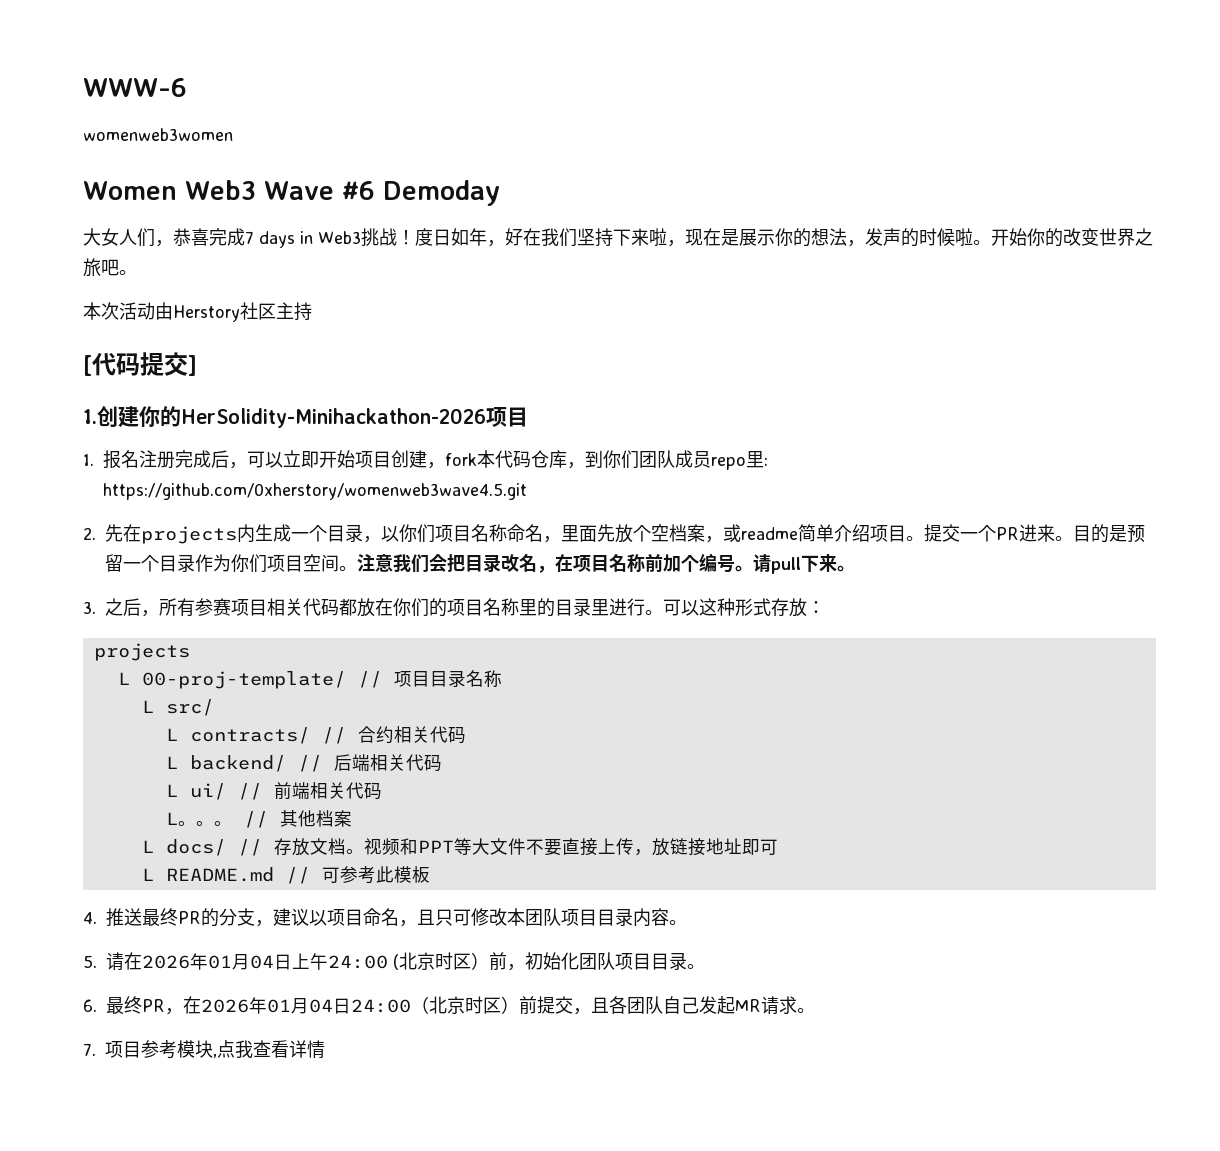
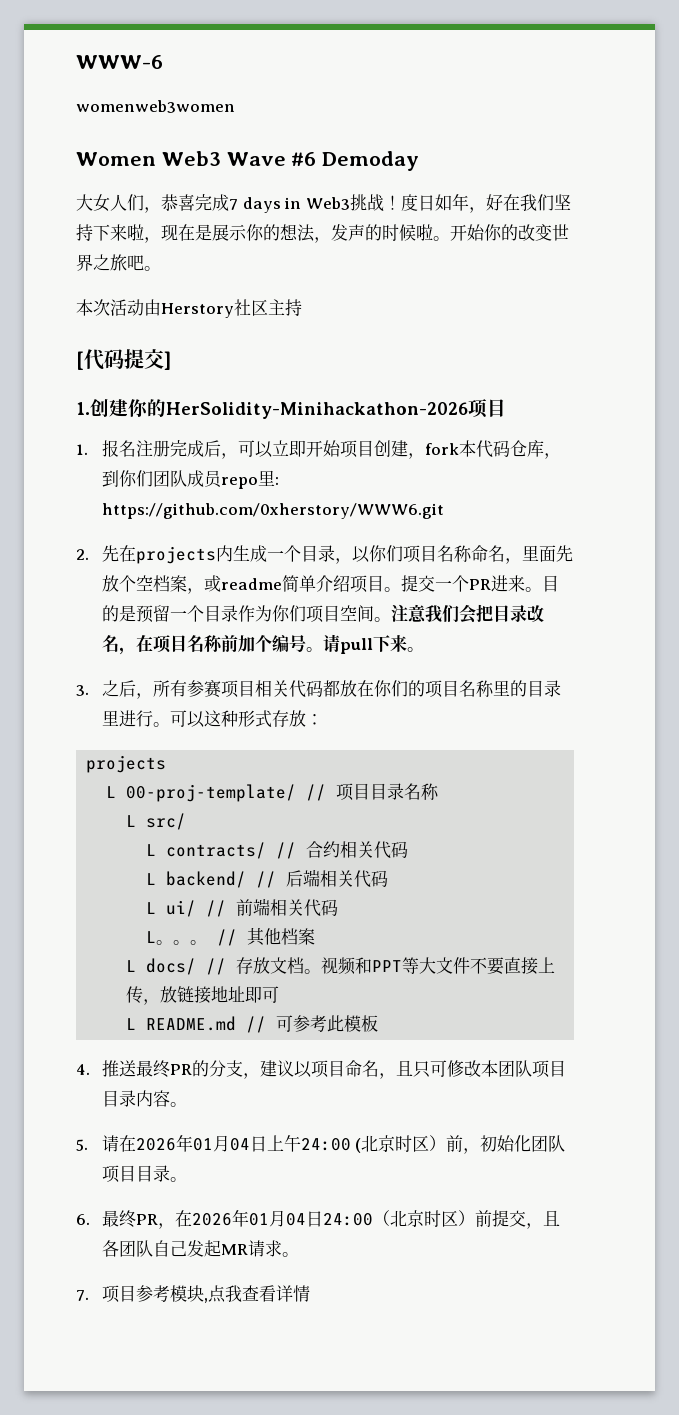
- 1.报名注册完成后，可以立即开始项目创建，fork本代码仓库，到你们团队成员repo里: https://github.com/0xherstory/womenweb3wave4.5.git
+ 1.报名注册完成后，可以立即开始项目创建，fork本代码仓库，到你们团队成员repo里: https://github.com/0xherstory/WWW6.git

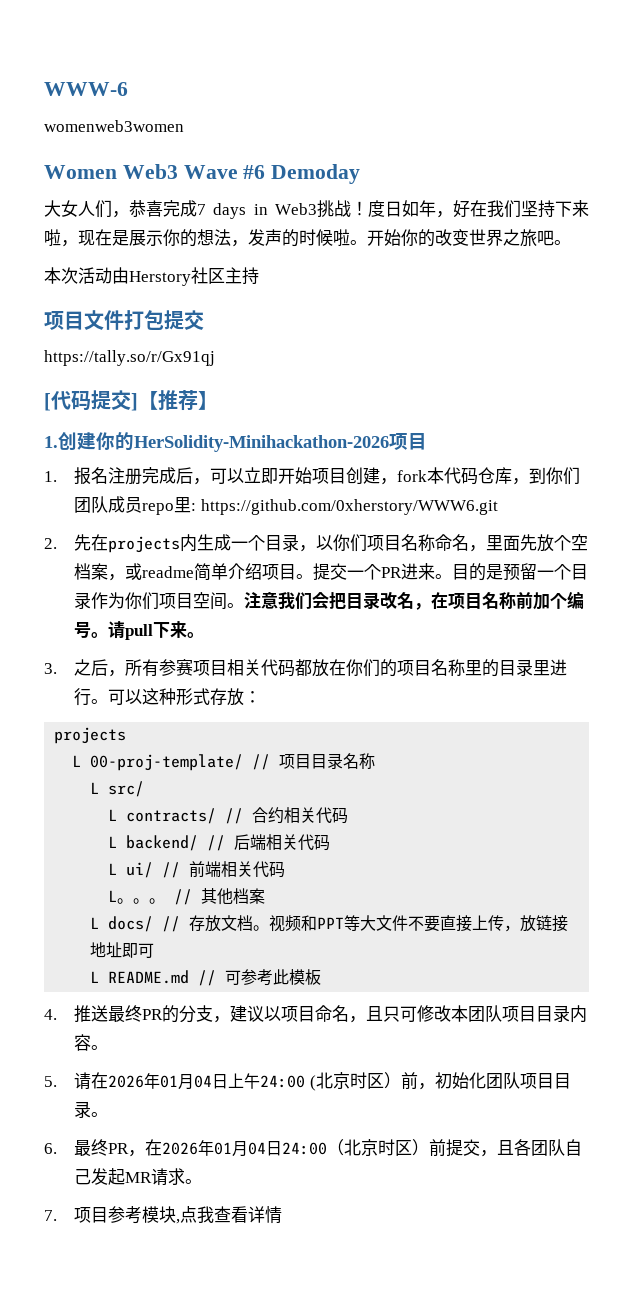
+ 项目文件打包提交
+ https://tally.so/r/Gx91qj
- [代码提交]
+ [代码提交]【推荐】

